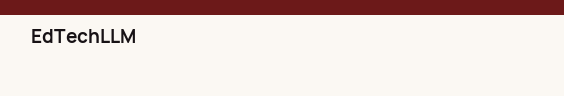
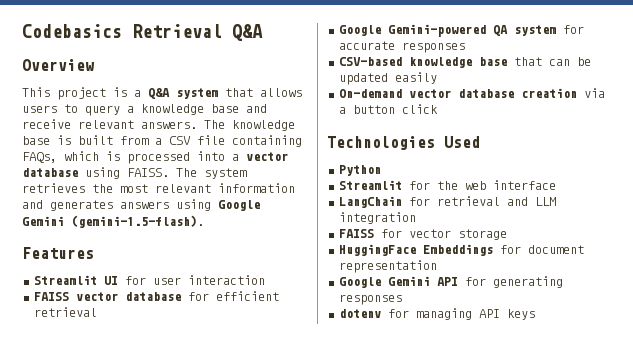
- EdTechLLM
+ Codebasics Retrieval Q&A
+ Overview
+ This project is a Q&A system that allows users to query a knowledge base and receive relevant answers. The knowledge base is built from a CSV file containing FAQs, which is processed into a vector database using FAISS. The system retrieves the most relevant information and generates answers using Google Gemini (gemini-1.5-flash).
+ Features
+ Streamlit UI for user interaction
+ FAISS vector database for efficient retrieval
+ Google Gemini-powered QA system for accurate responses
+ CSV-based knowledge base that can be updated easily
+ On-demand vector database creation via a button click
+ Technologies Used
+ Python
+ Streamlit for the web interface
+ LangChain for retrieval and LLM integration
+ FAISS for vector storage
+ HuggingFace Embeddings for document representation
+ Google Gemini API for generating responses
+ dotenv for managing API keys

